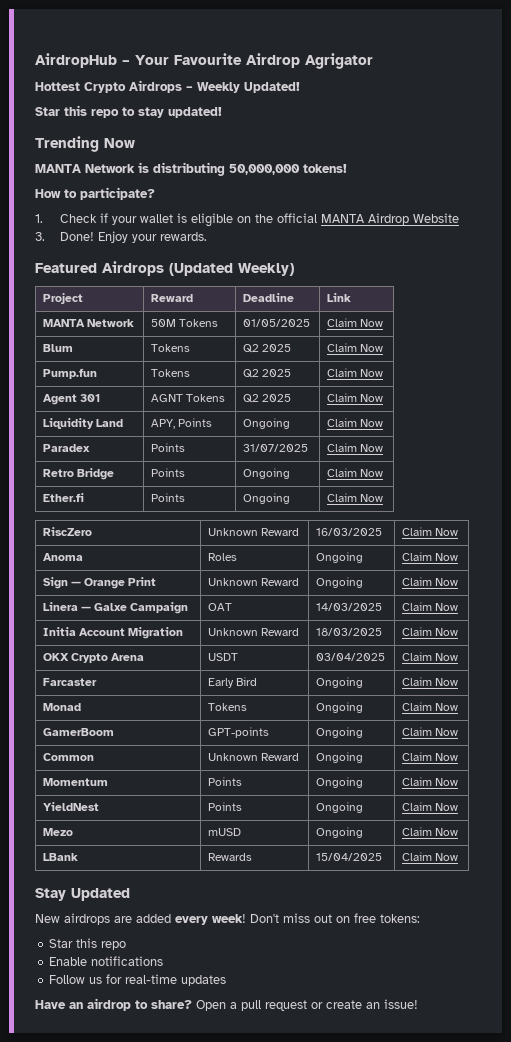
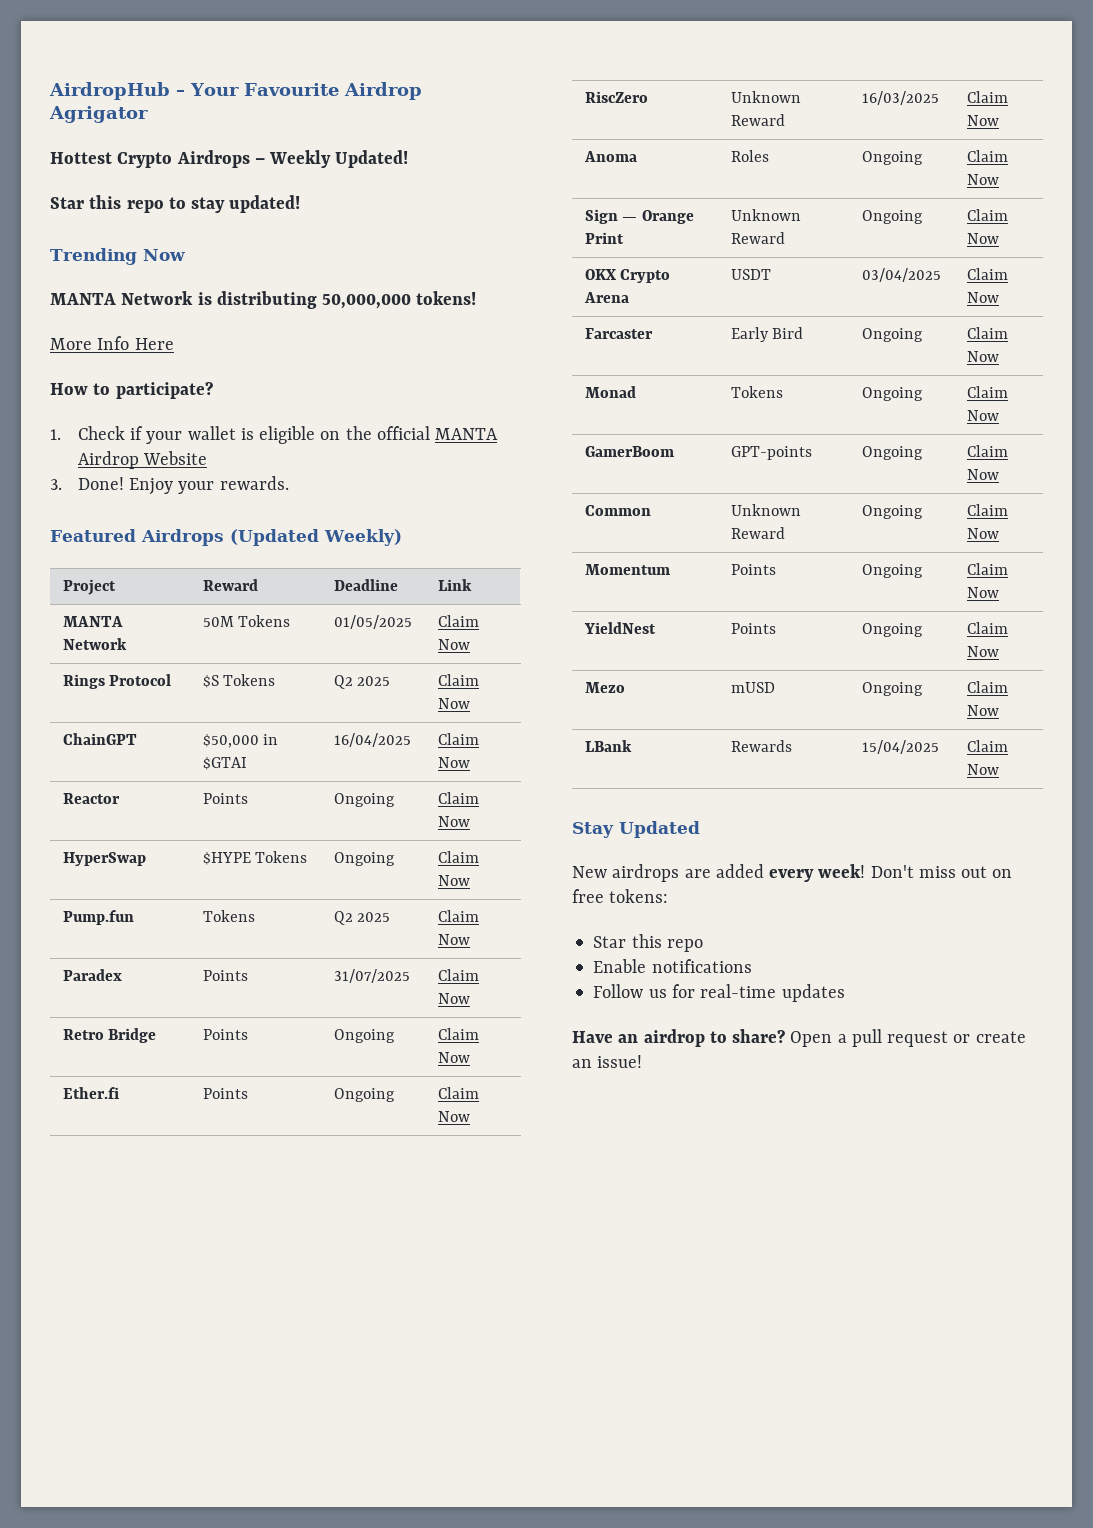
+ More Info Here
- Blum | Tokens | Q2 2025 | Claim Now
+ Rings Protocol | $S Tokens | Q2 2025 | Claim Now
+ ChainGPT | $50,000 in $GTAI | 16/04/2025 | Claim Now
+ Reactor | Points | Ongoing | Claim Now
+ HyperSwap | $HYPE Tokens | Ongoing | Claim Now
- Agent 301 | AGNT Tokens | Q2 2025 | Claim Now
- Liquidity Land | APY, Points | Ongoing | Claim Now
- Linera — Galxe Campaign | OAT | 14/03/2025 | Claim Now
- Initia Account Migration | Unknown Reward | 18/03/2025 | Claim Now

